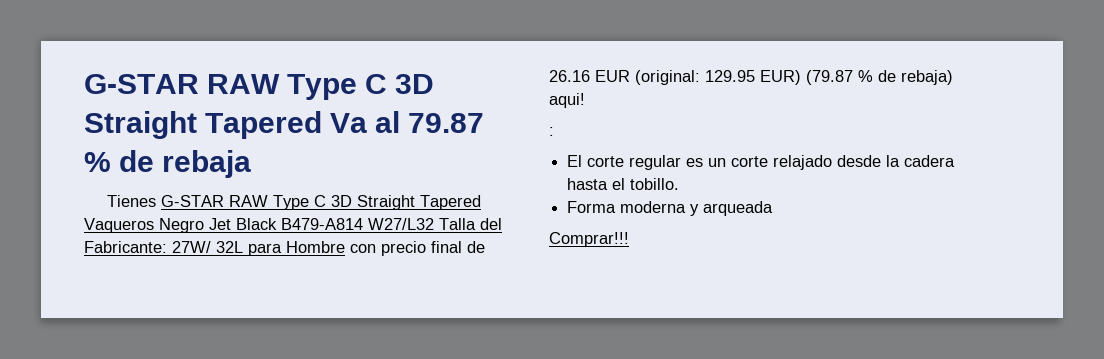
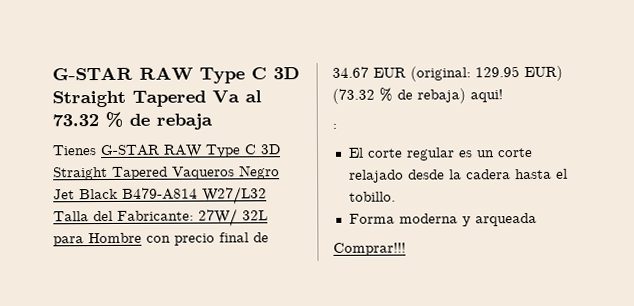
- G-STAR RAW Type C 3D Straight Tapered Va al 79.87 % de rebaja
+ G-STAR RAW Type C 3D Straight Tapered Va al 73.32 % de rebaja
- Tienes G-STAR RAW Type C 3D Straight Tapered Vaqueros Negro Jet Black B479-A814 W27/L32 Talla del Fabricante: 27W/ 32L para Hombre con precio final de 26.16 EUR (original: 129.95 EUR) (79.87 % de rebaja) aqui!
+ Tienes G-STAR RAW Type C 3D Straight Tapered Vaqueros Negro Jet Black B479-A814 W27/L32 Talla del Fabricante: 27W/ 32L para Hombre con precio final de 34.67 EUR (original: 129.95 EUR) (73.32 % de rebaja) aqui!

